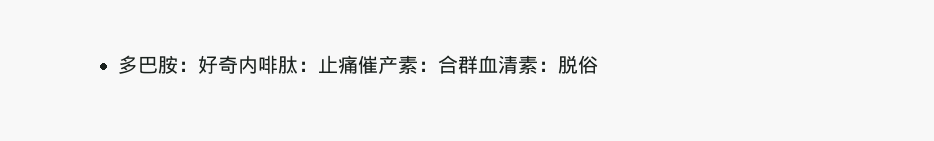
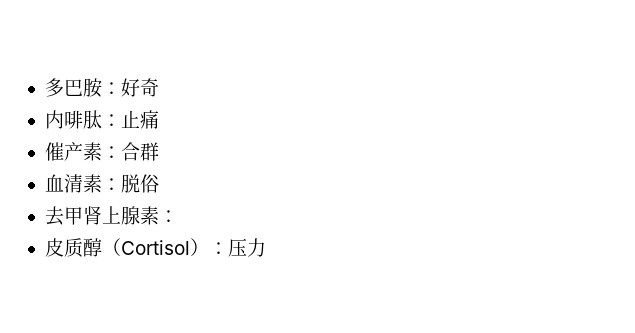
- 多巴胺：好奇内啡肽：止痛催产素：合群血清素：脱俗
+ 多巴胺：好奇
+ 内啡肽：止痛
+ 催产素：合群
+ 血清素：脱俗
+ 去甲肾上腺素：
+ 皮质醇（Cortisol）：压力

